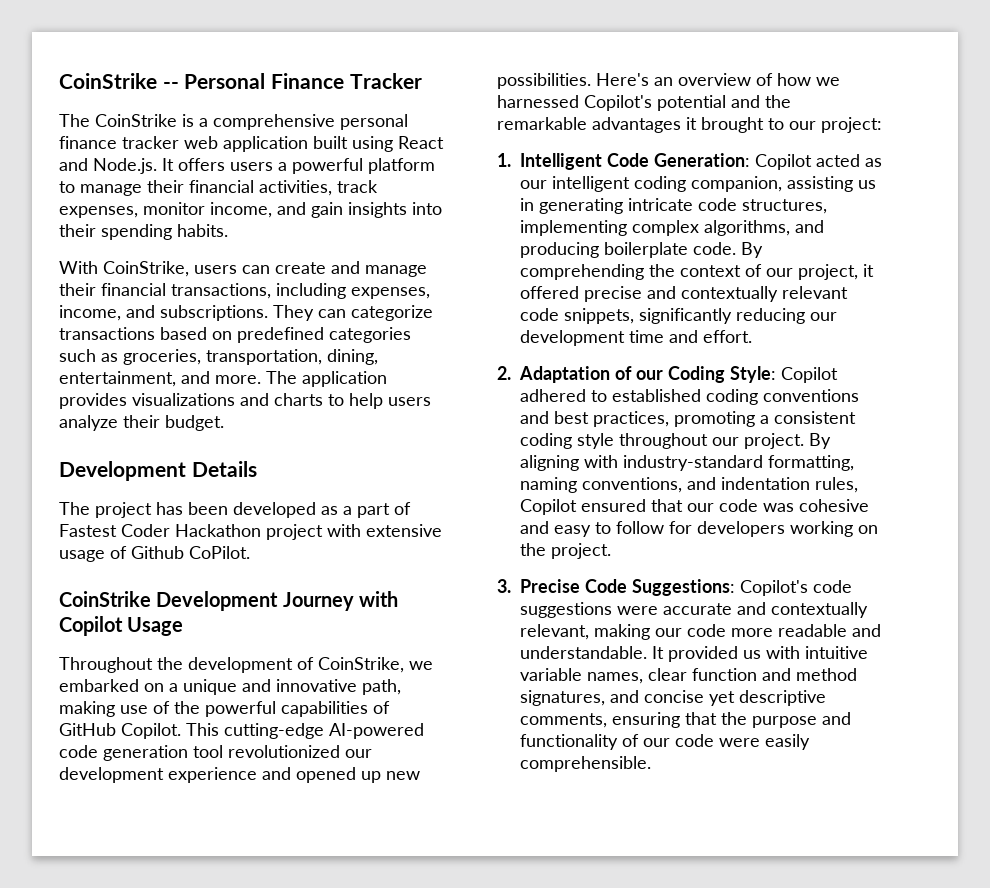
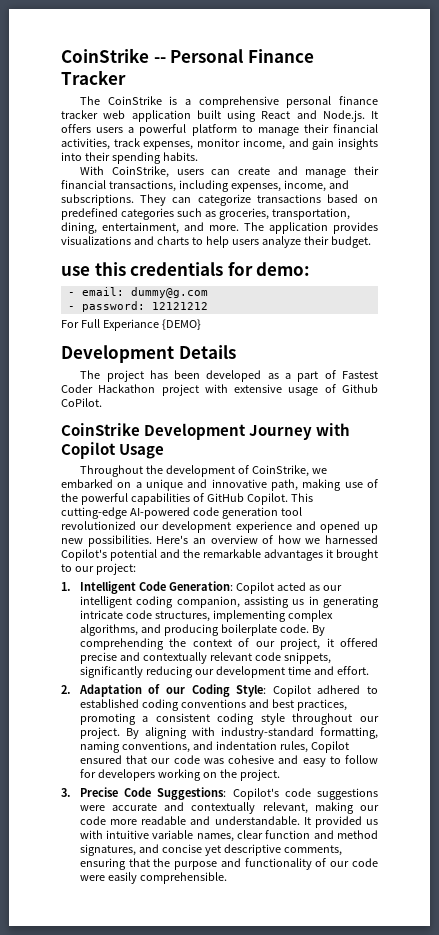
+ use this credentials for demo:
+ - email: dummy@g.com
+ - password: 12121212
+ For Full Experiance {DEMO}

